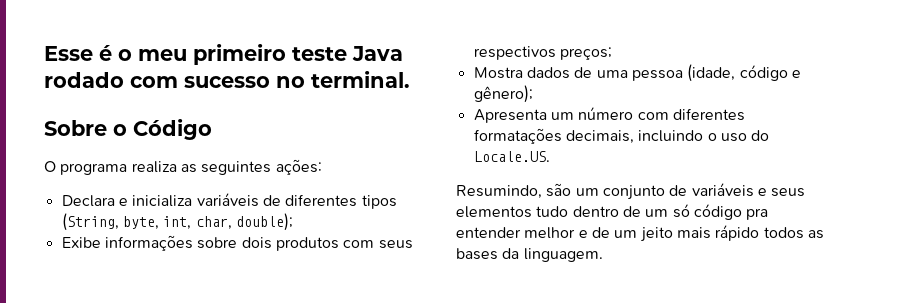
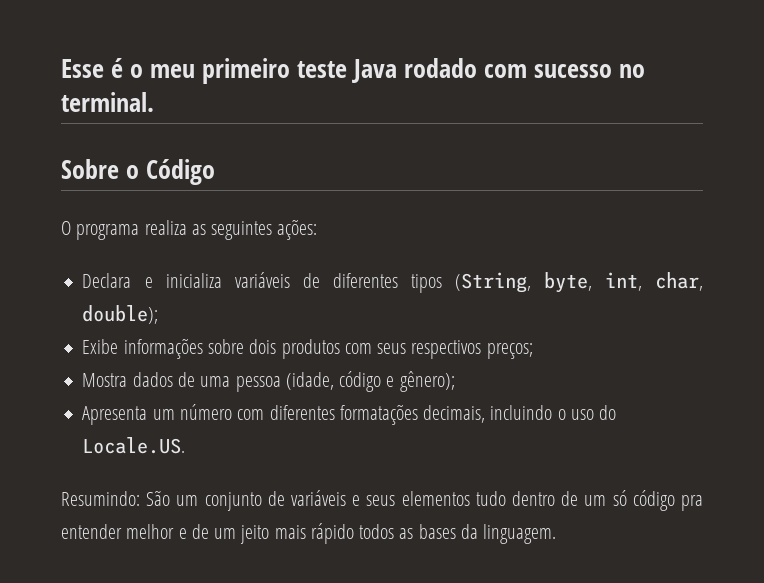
- Resumindo, são um conjunto de variáveis e seus elementos tudo dentro de um só código pra entender melhor e de um jeito mais rápido todos as bases da linguagem.
+ Resumindo: São um conjunto de variáveis e seus elementos tudo dentro de um só código pra entender melhor e de um jeito mais rápido todos as bases da linguagem.

